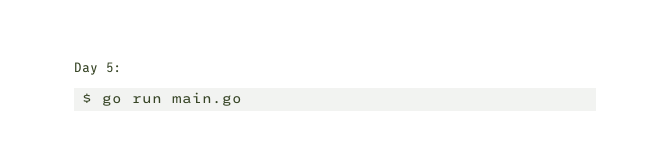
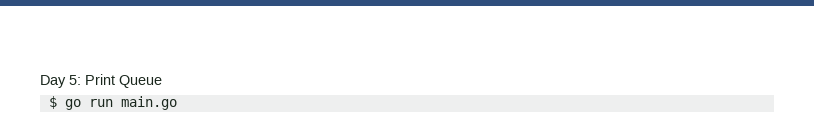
- Day 5:
+ Day 5: Print Queue

